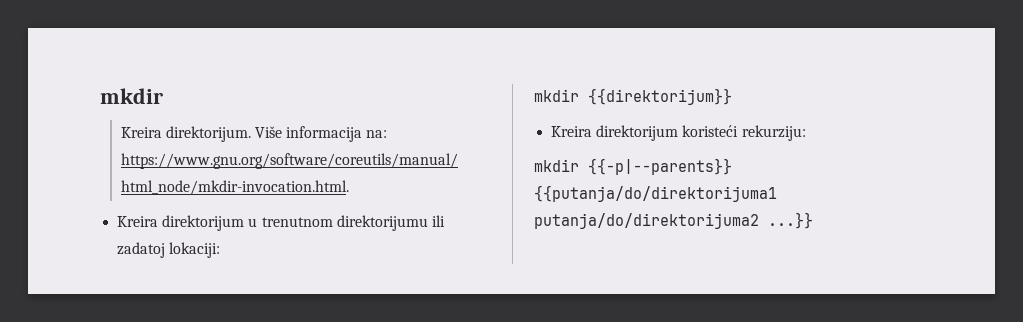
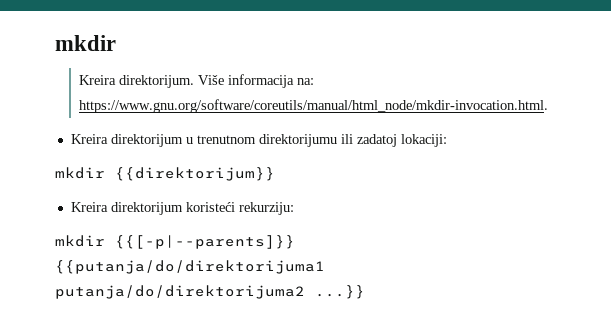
- mkdir {{-p|--parents}} {{putanja/do/direktorijuma1 putanja/do/direktorijuma2 ...}}
+ mkdir {{[-p|--parents]}} {{putanja/do/direktorijuma1 putanja/do/direktorijuma2 ...}}

